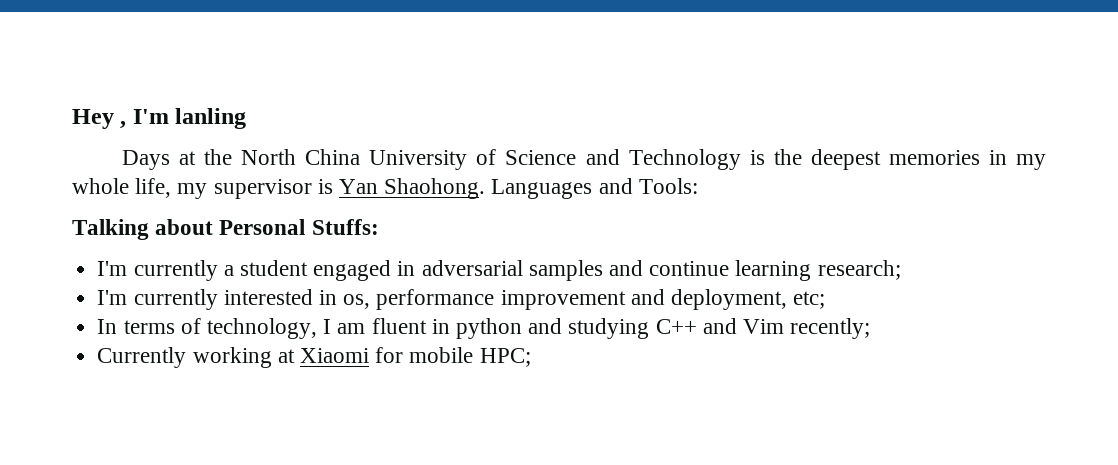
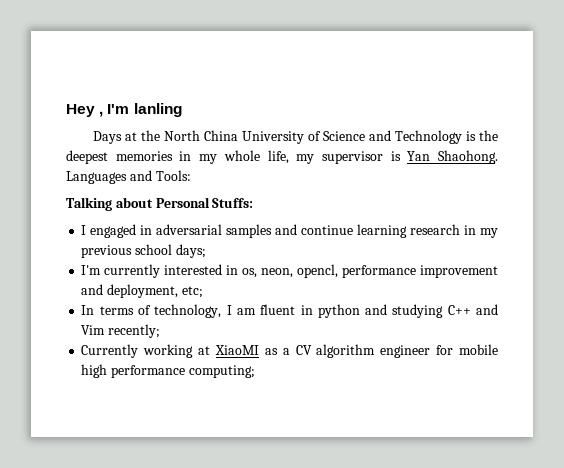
- I'm currently a student engaged in adversarial samples and continue learning research;
+ I engaged in adversarial samples and continue learning research in my previous school days;
- I'm currently interested in os, performance improvement and deployment, etc;
+ I'm currently interested in os, neon, opencl, performance improvement and deployment, etc;
- Currently working at Xiaomi for mobile HPC;
+ Currently working at XiaoMI as a CV algorithm engineer for mobile high performance computing;

